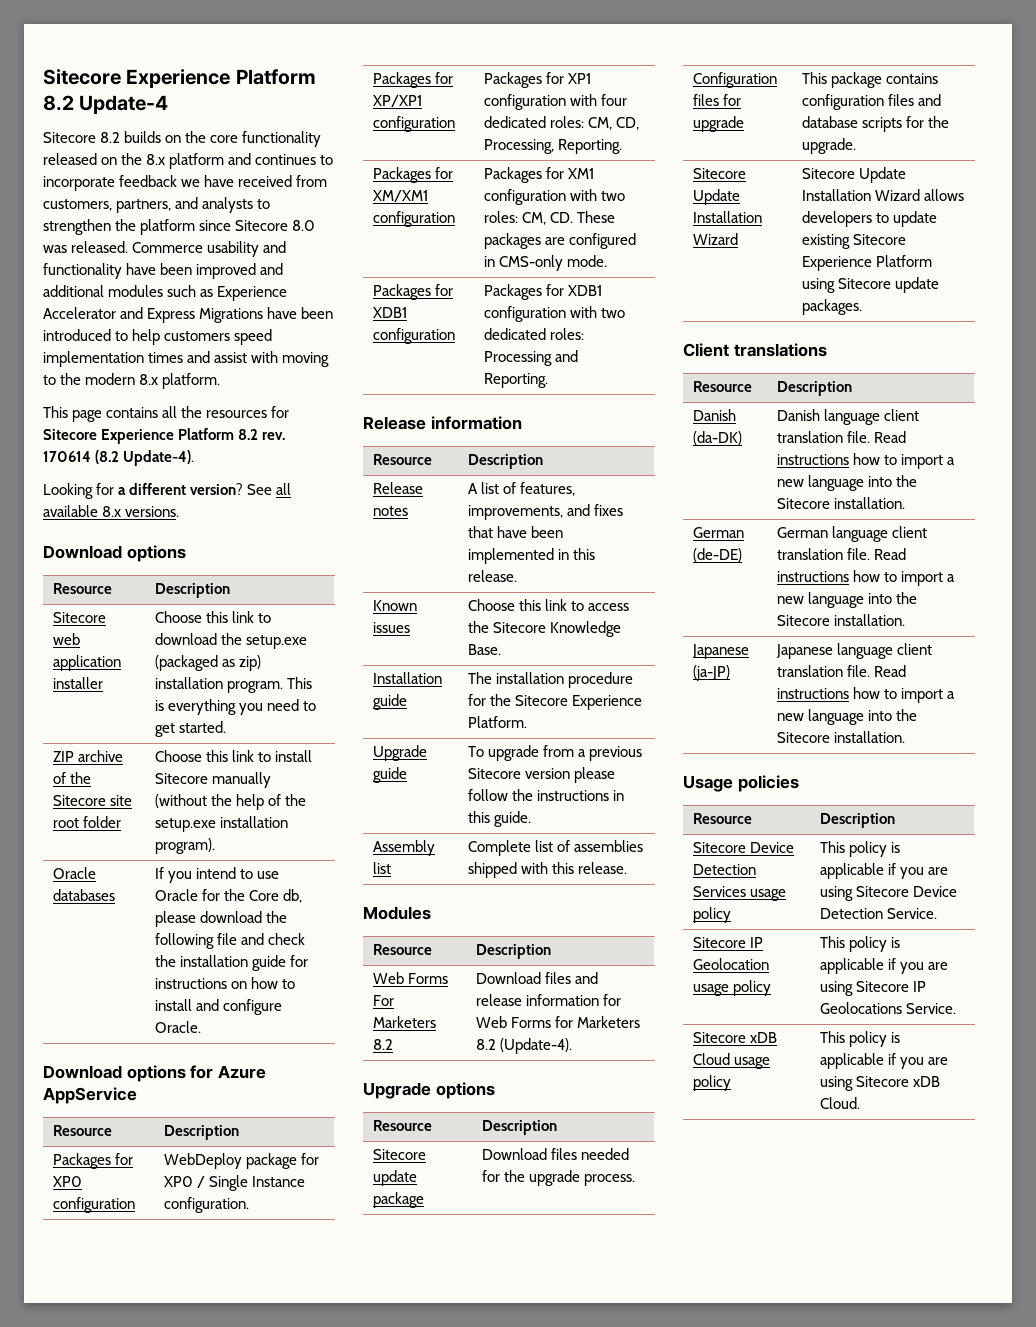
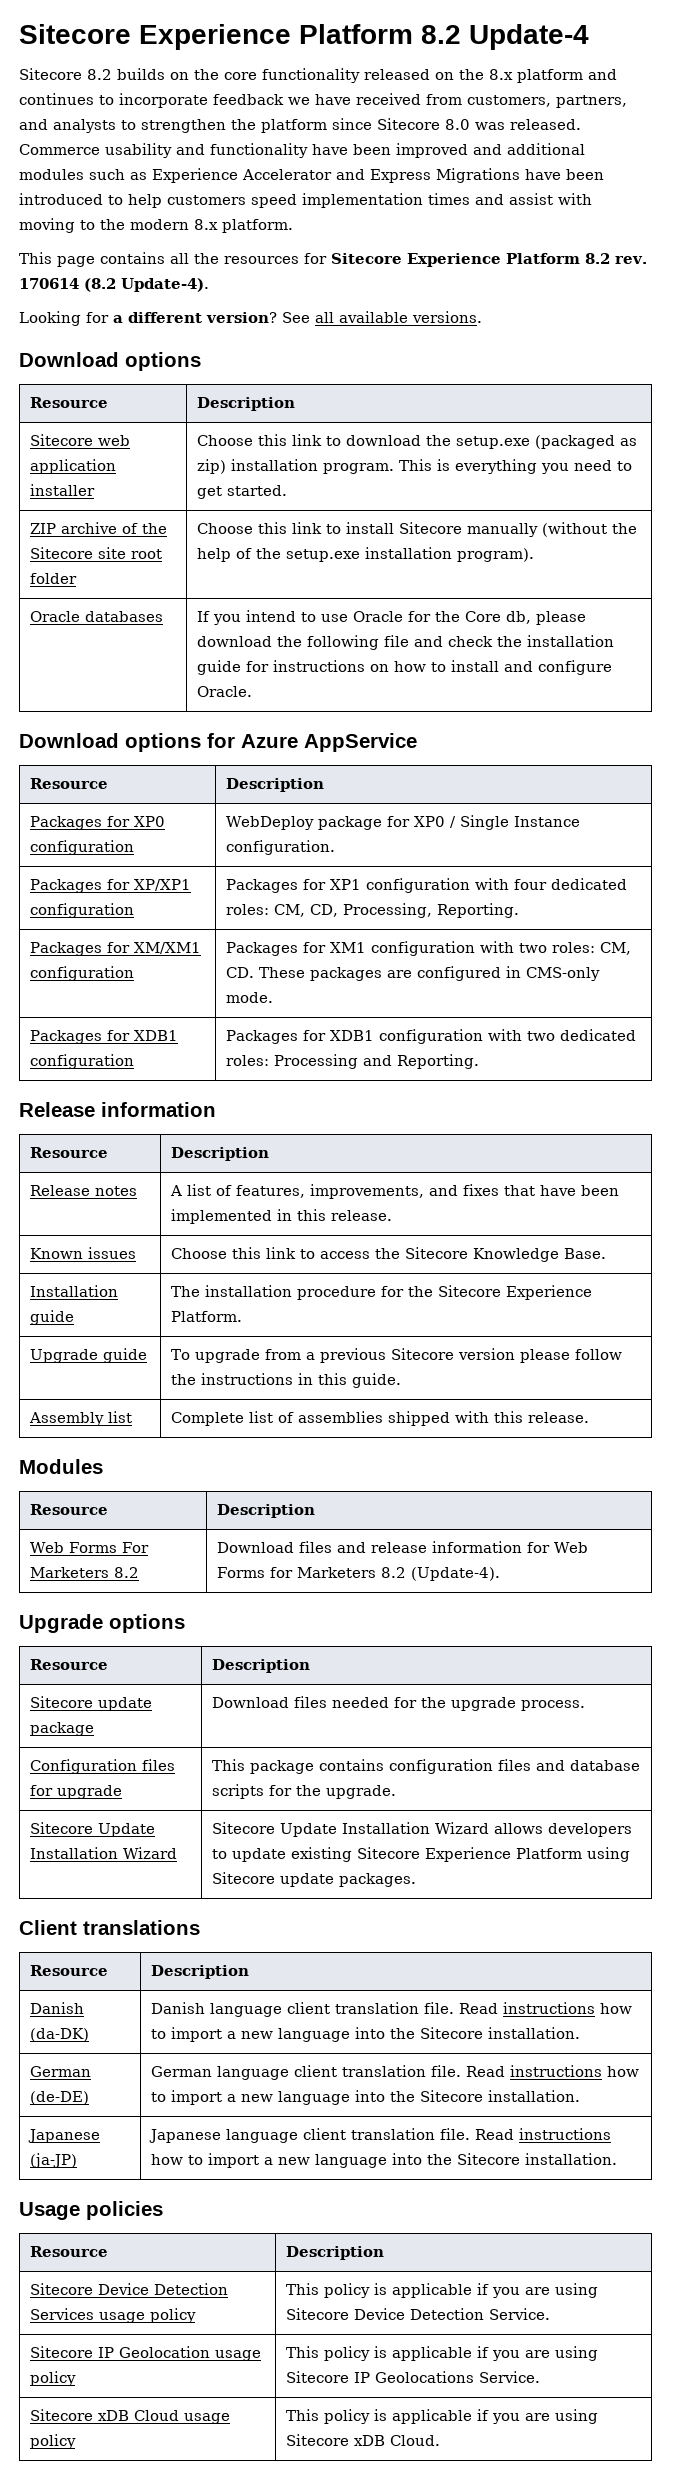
- See all available 8.x versions.
+ See all available versions.

